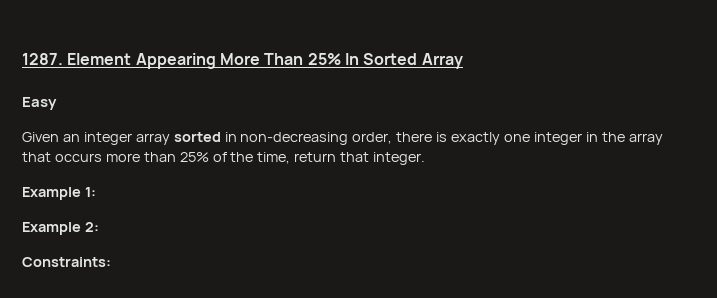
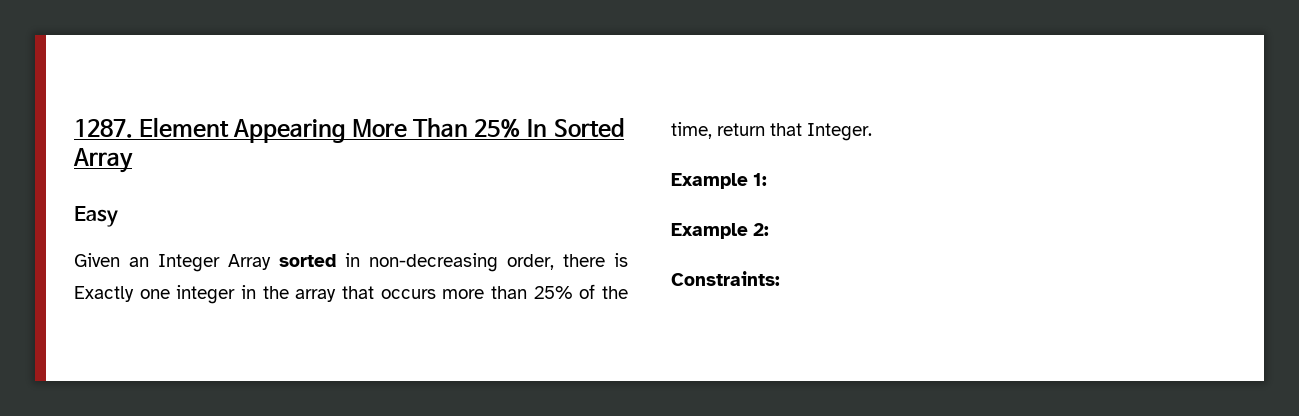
- Given an integer array sorted in non-decreasing order, there is exactly one integer in the array that occurs more than 25% of the time, return that integer.
+ Given an Integer Array sorted in non-decreasing order, there is Exactly one integer in the array that occurs more than 25% of the time, return that Integer.

